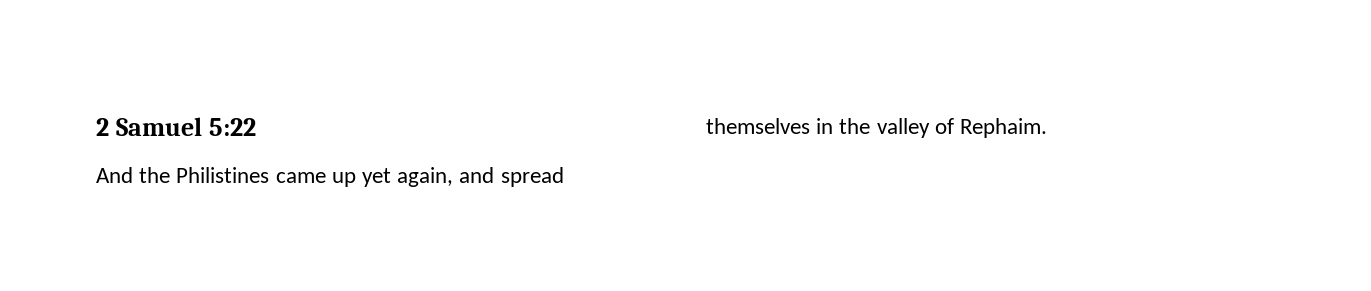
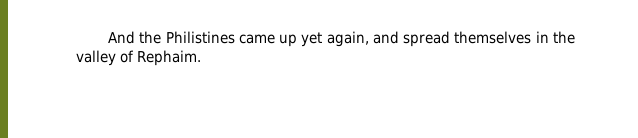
- 2 Samuel 5:22

